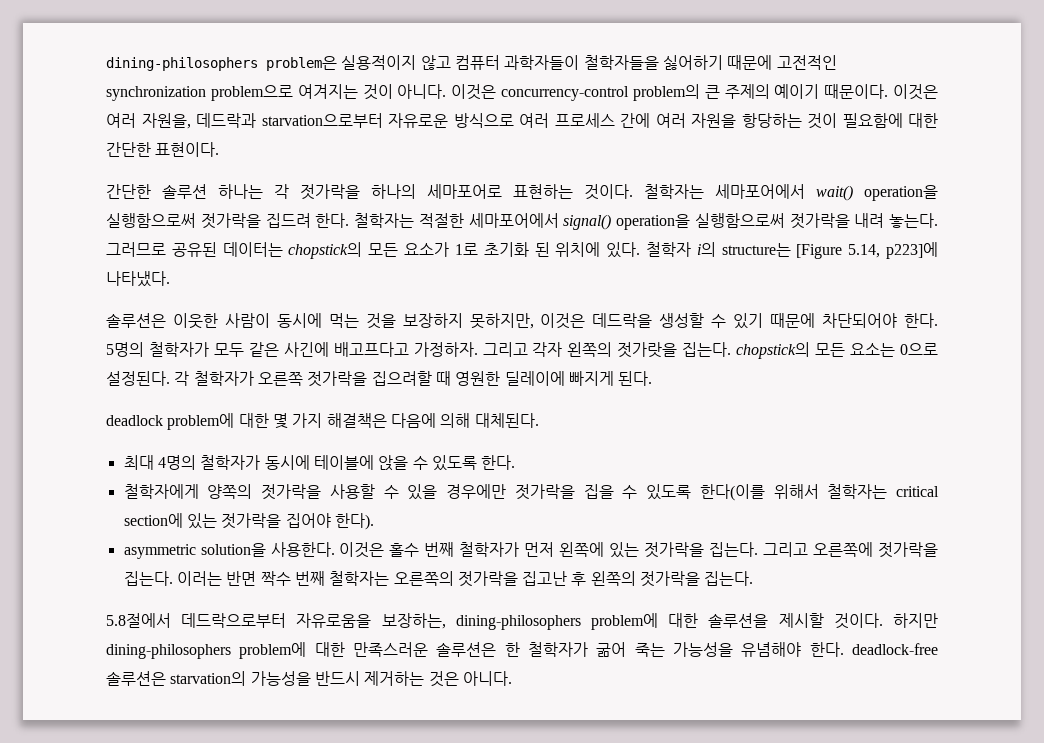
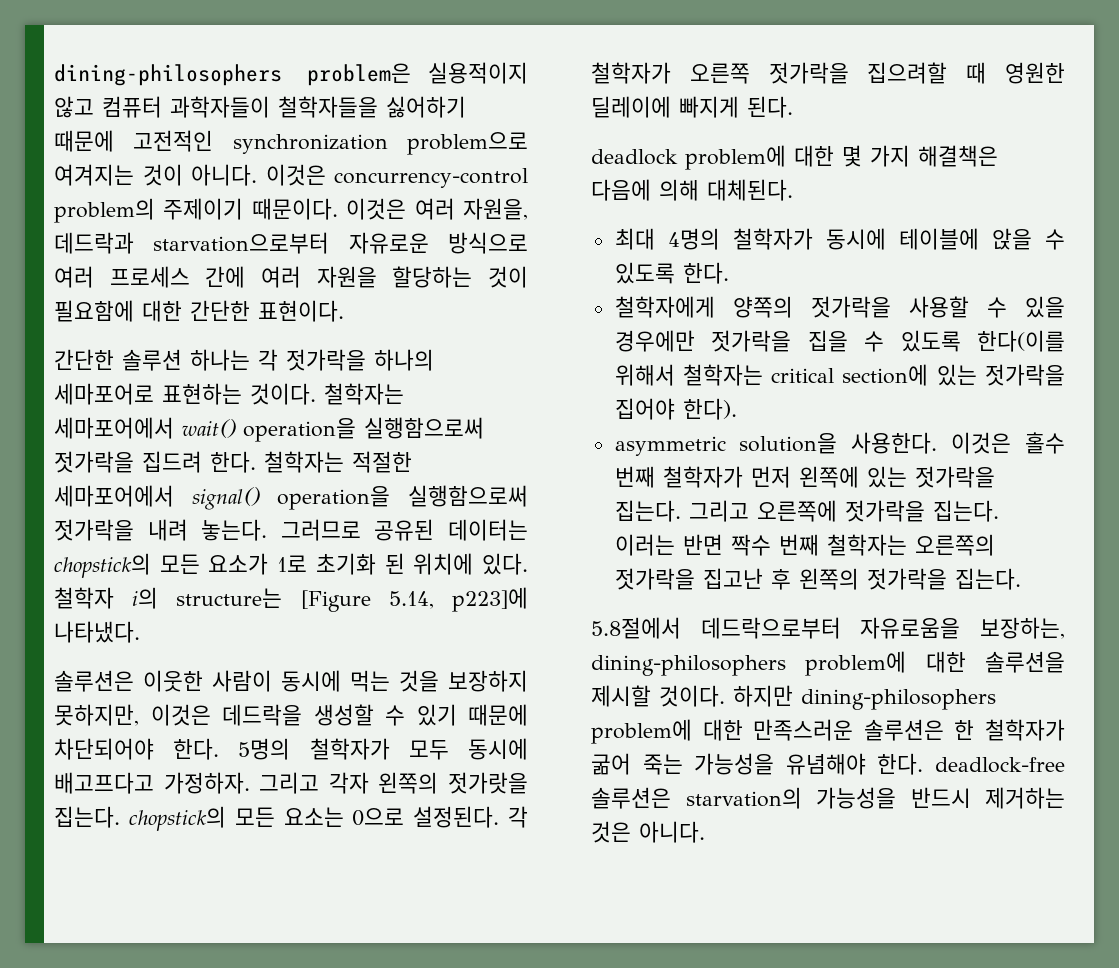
- 이것은 concurrency-control problem의 큰 주제의 예이기 때문이다.
+ 이것은 concurrency-control problem의 주제이기 때문이다.
- 이것은 여러 자원을, 데드락과 starvation으로부터 자유로운 방식으로 여러 프로세스 간에 여러 자원을 항당하는 것이 필요함에 대한 간단한 표현이다.
+ 이것은 여러 자원을, 데드락과 starvation으로부터 자유로운 방식으로 여러 프로세스 간에 여러 자원을 할당하는 것이 필요함에 대한 간단한 표현이다.
- 5명의 철학자가 모두 같은 사긴에 배고프다고 가정하자.
+ 5명의 철학자가 모두 동시에 배고프다고 가정하자.

